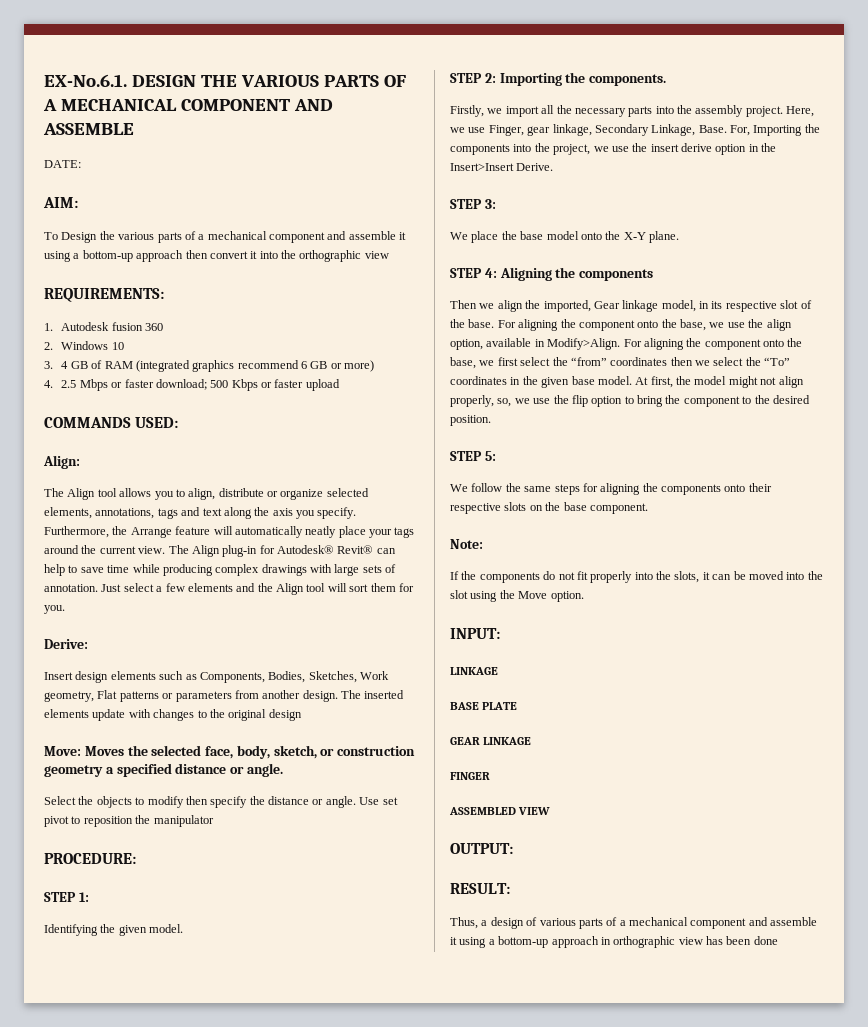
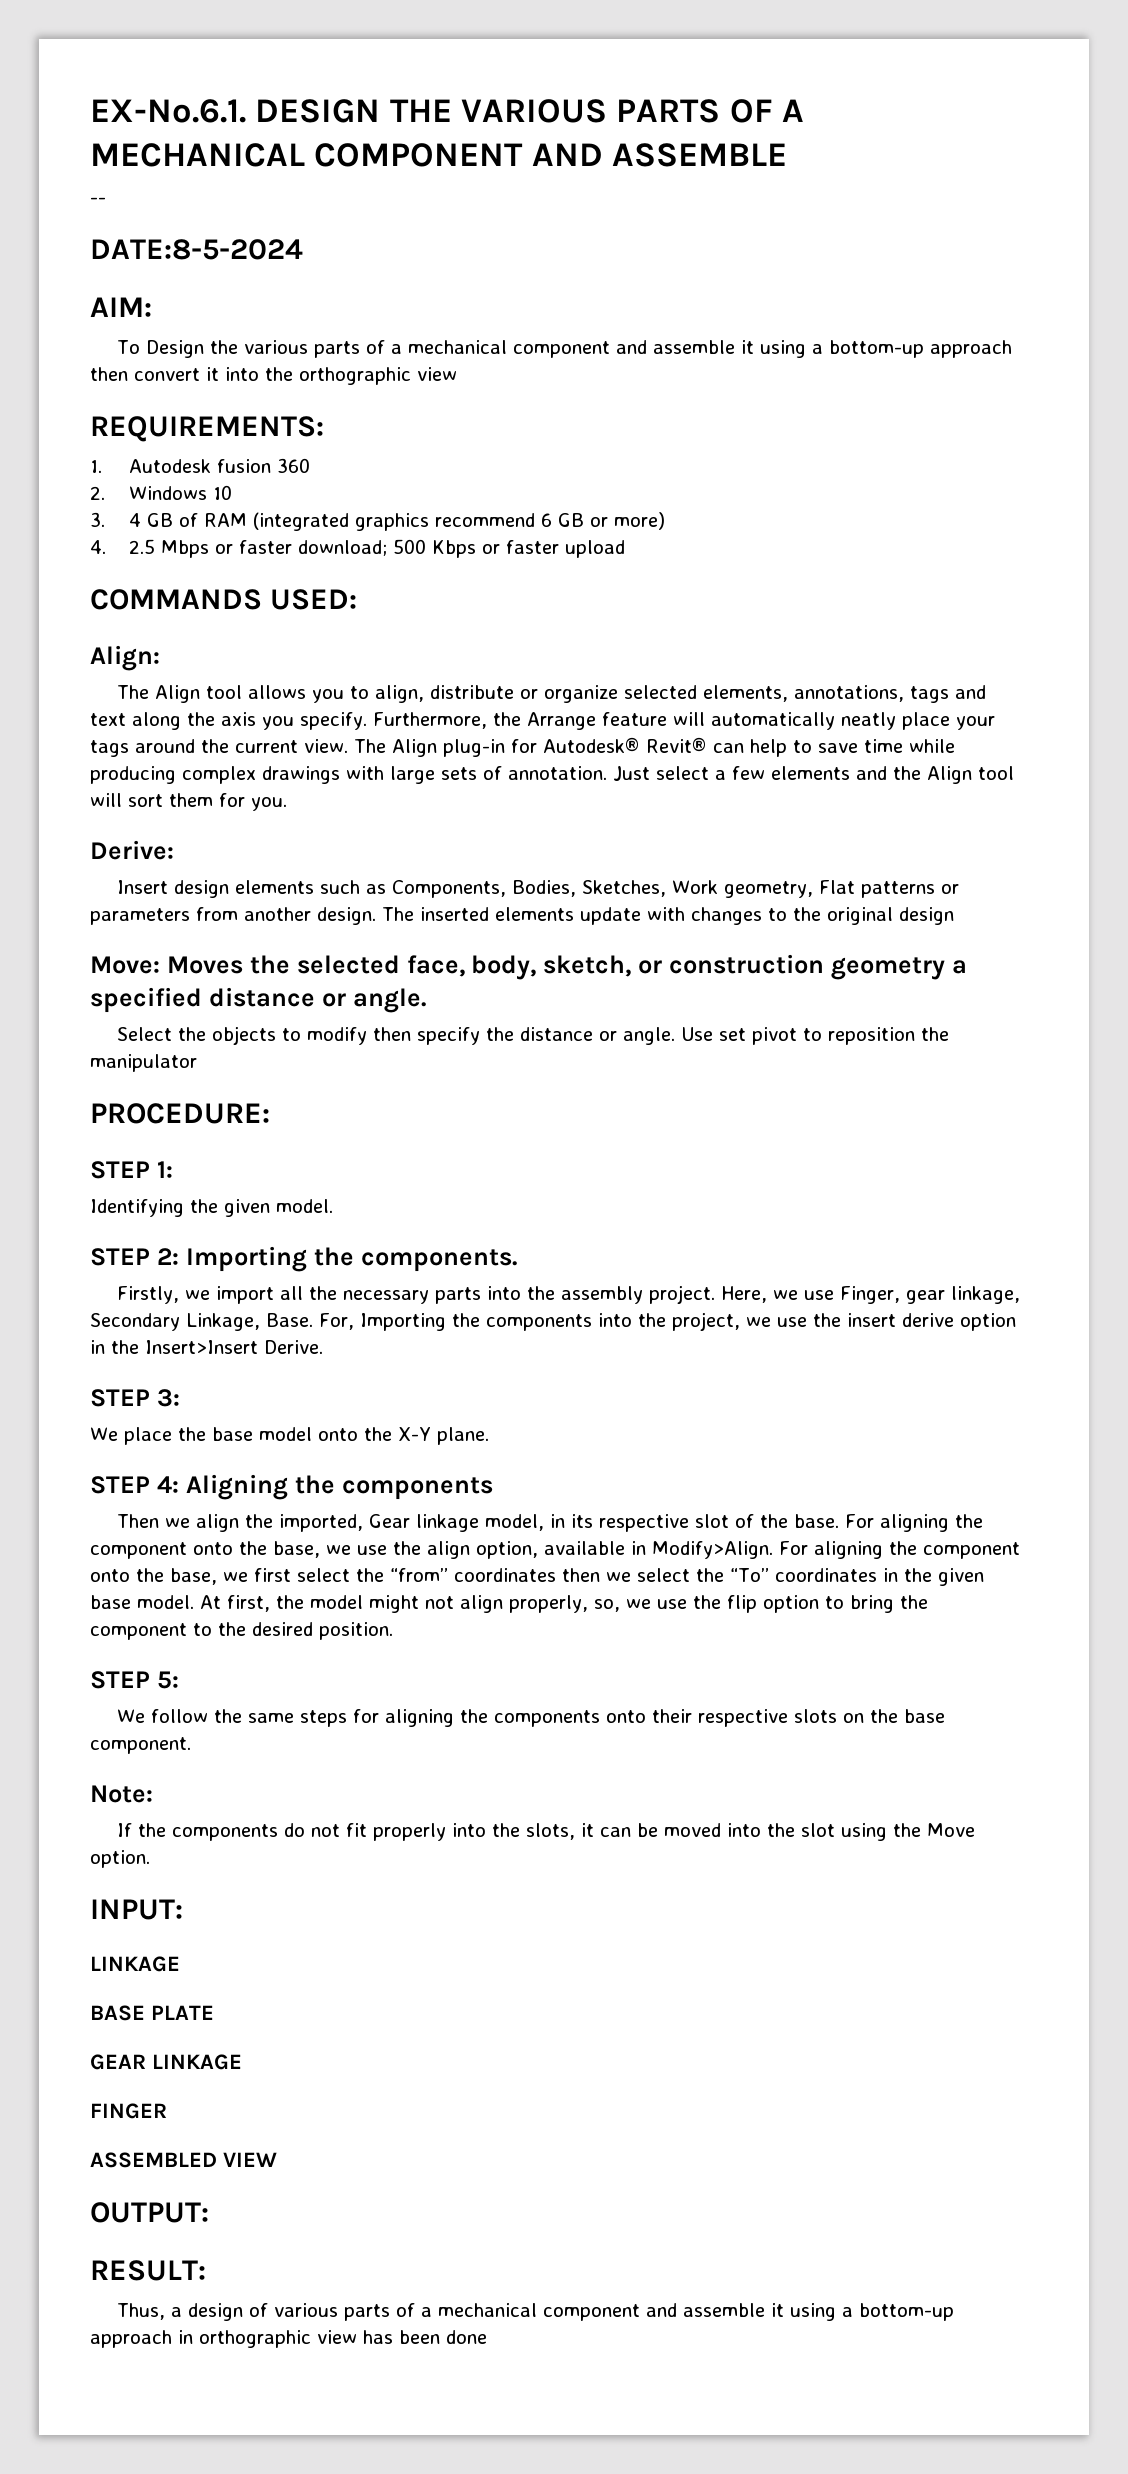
- DATE:
+ --
+ DATE:8-5-2024

